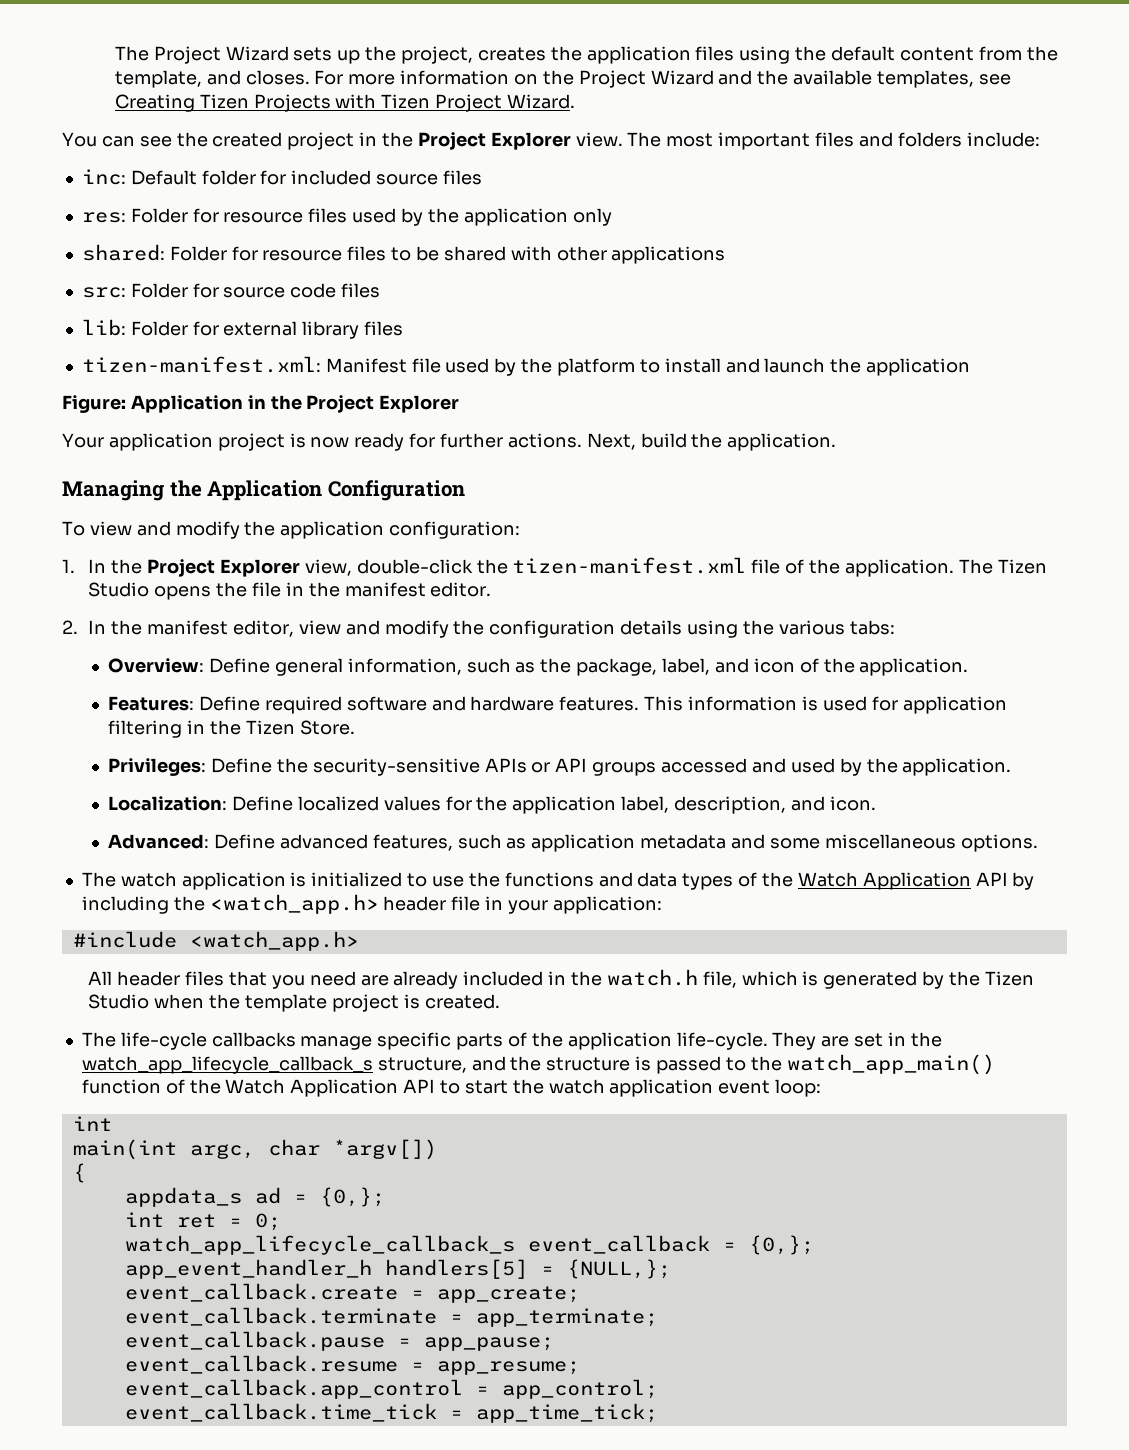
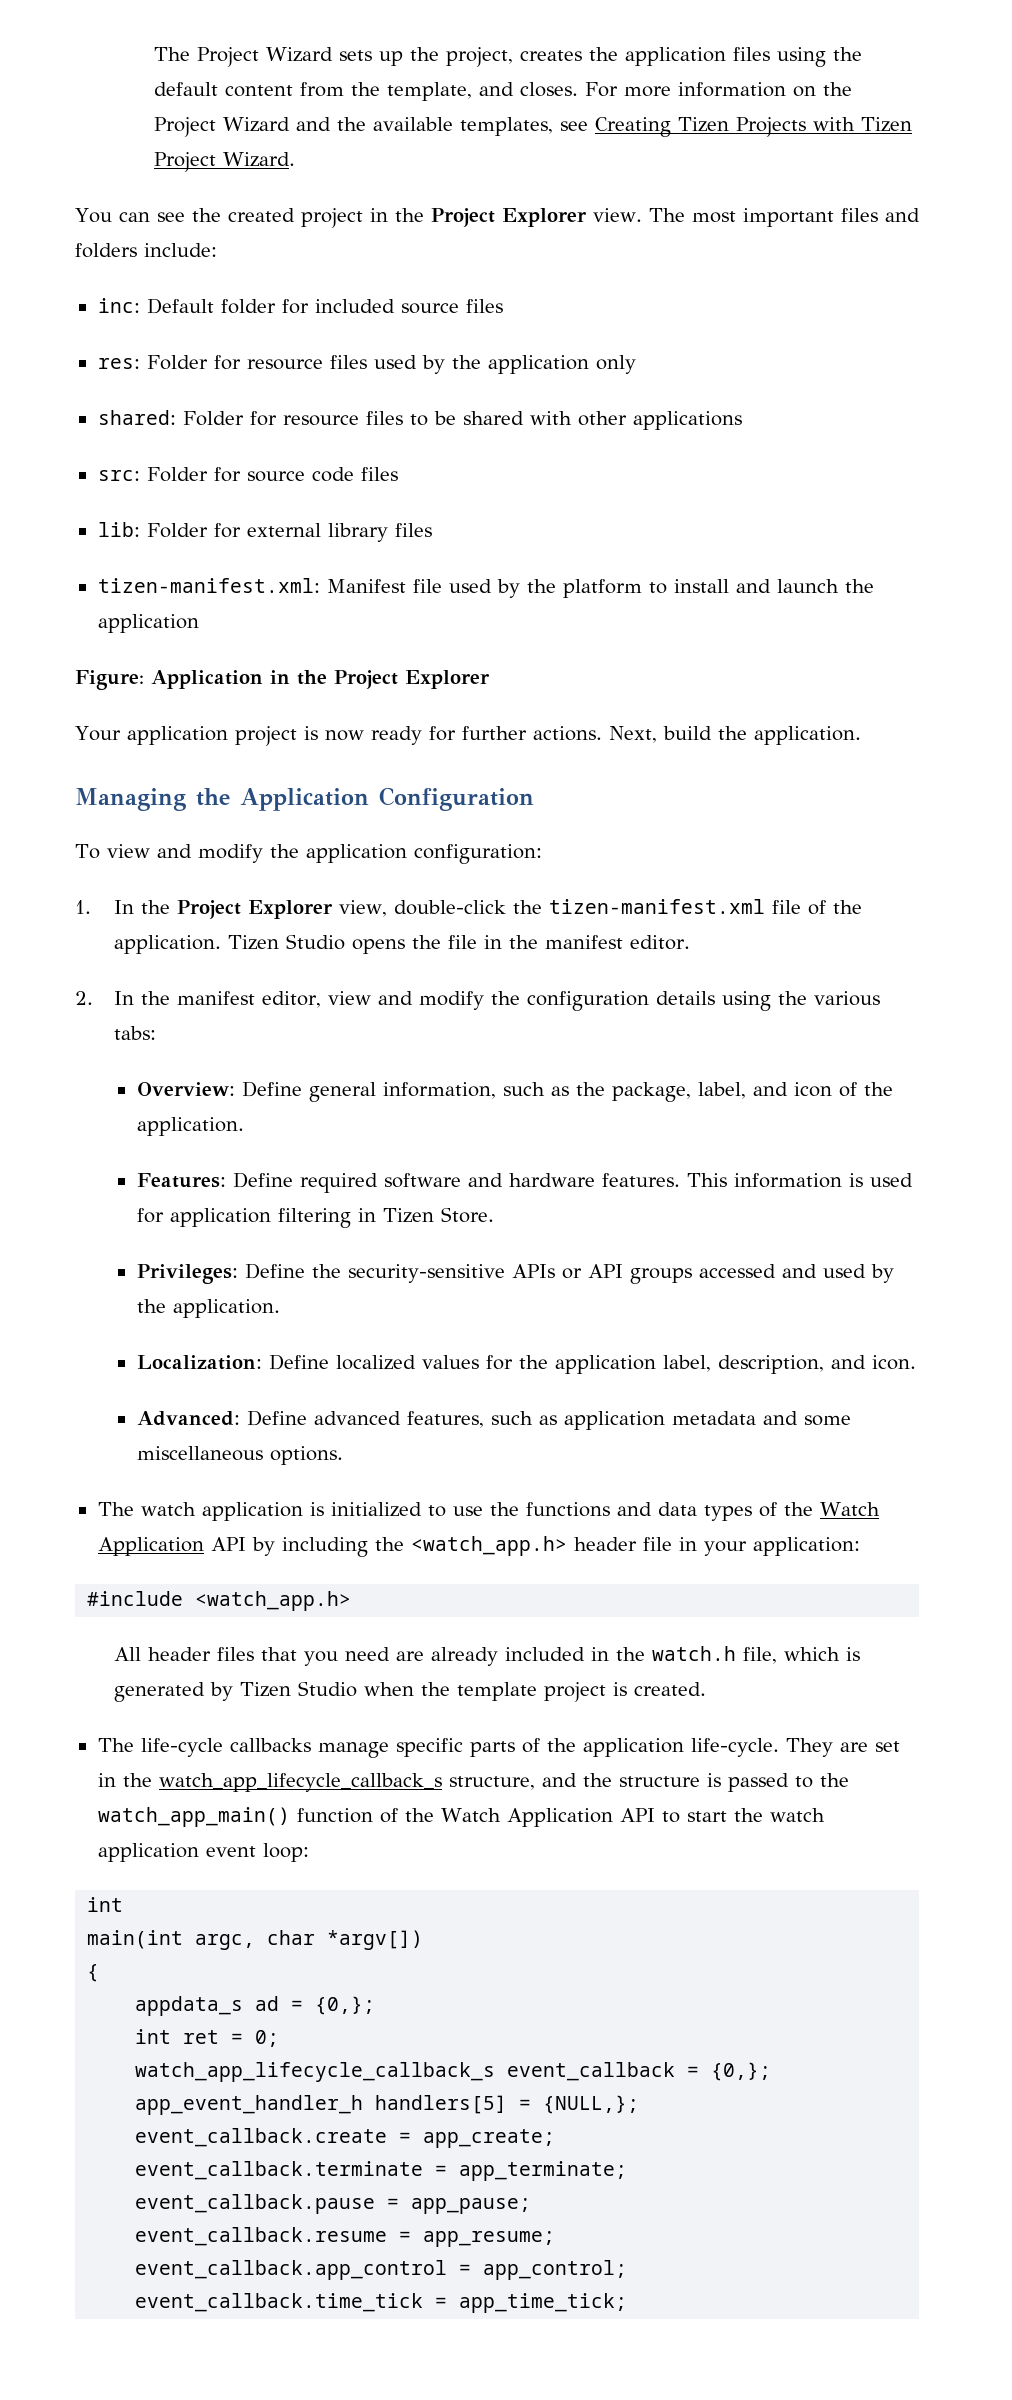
- The Tizen Studio opens the file in the manifest editor.
+ Tizen Studio opens the file in the manifest editor.
- This information is used for application filtering in the Tizen Store.
+ This information is used for application filtering in Tizen Store.
- All header files that you need are already included in the watch.h file, which is generated by the Tizen Studio when the template project is created.
+ All header files that you need are already included in the watch.h file, which is generated by Tizen Studio when the template project is created.

